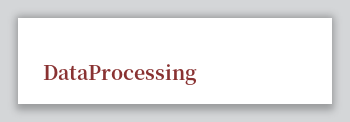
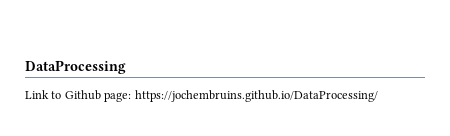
+ Link to Github page: https://jochembruins.github.io/DataProcessing/

